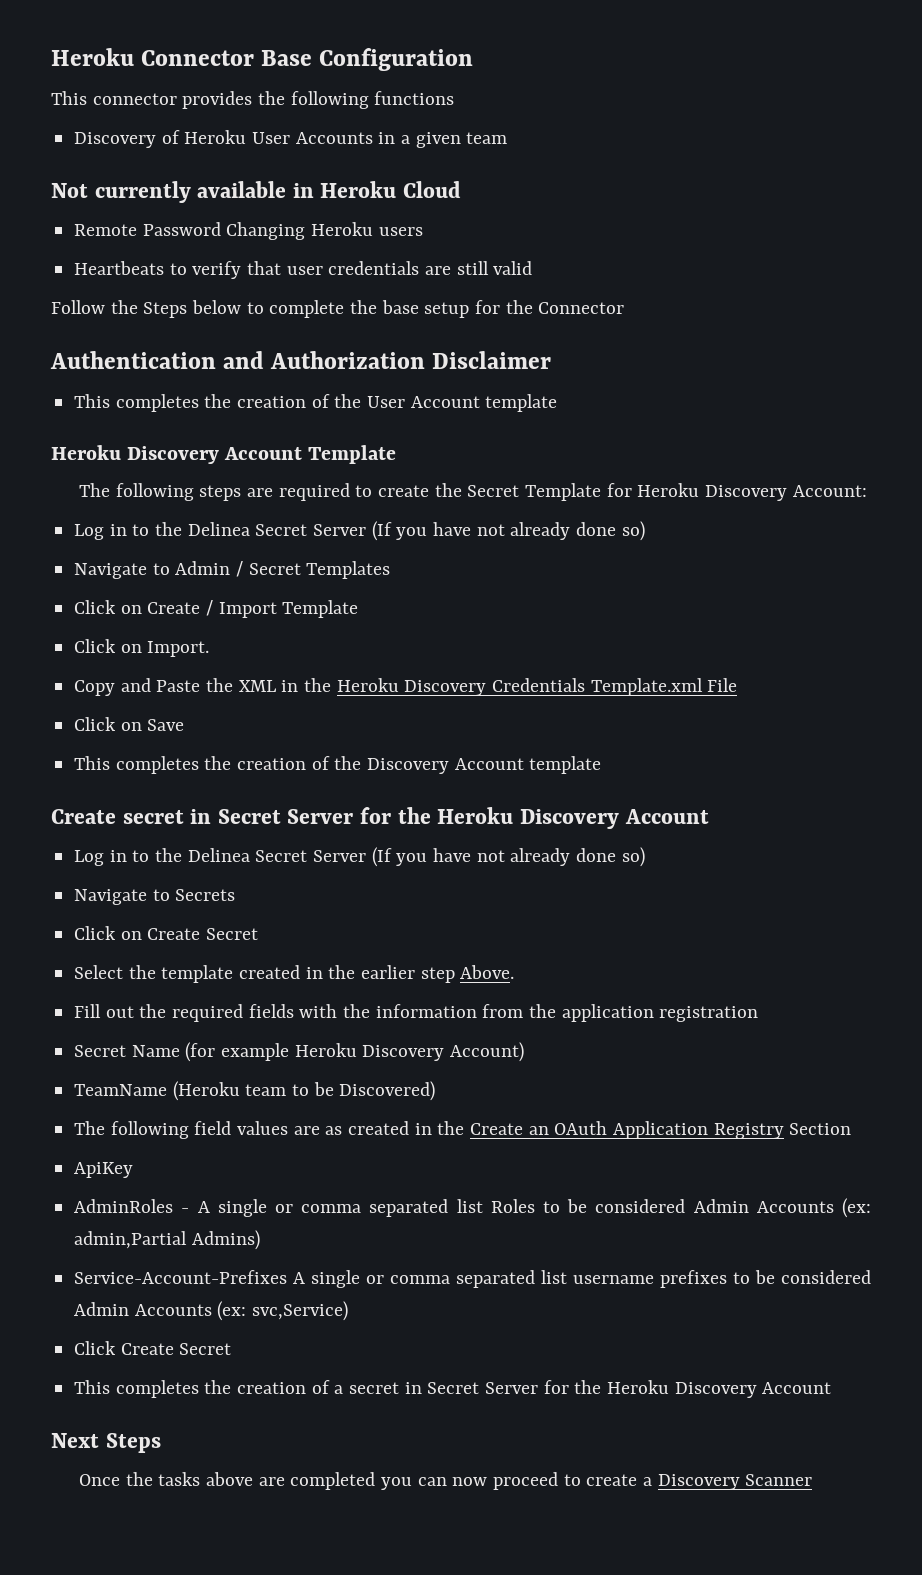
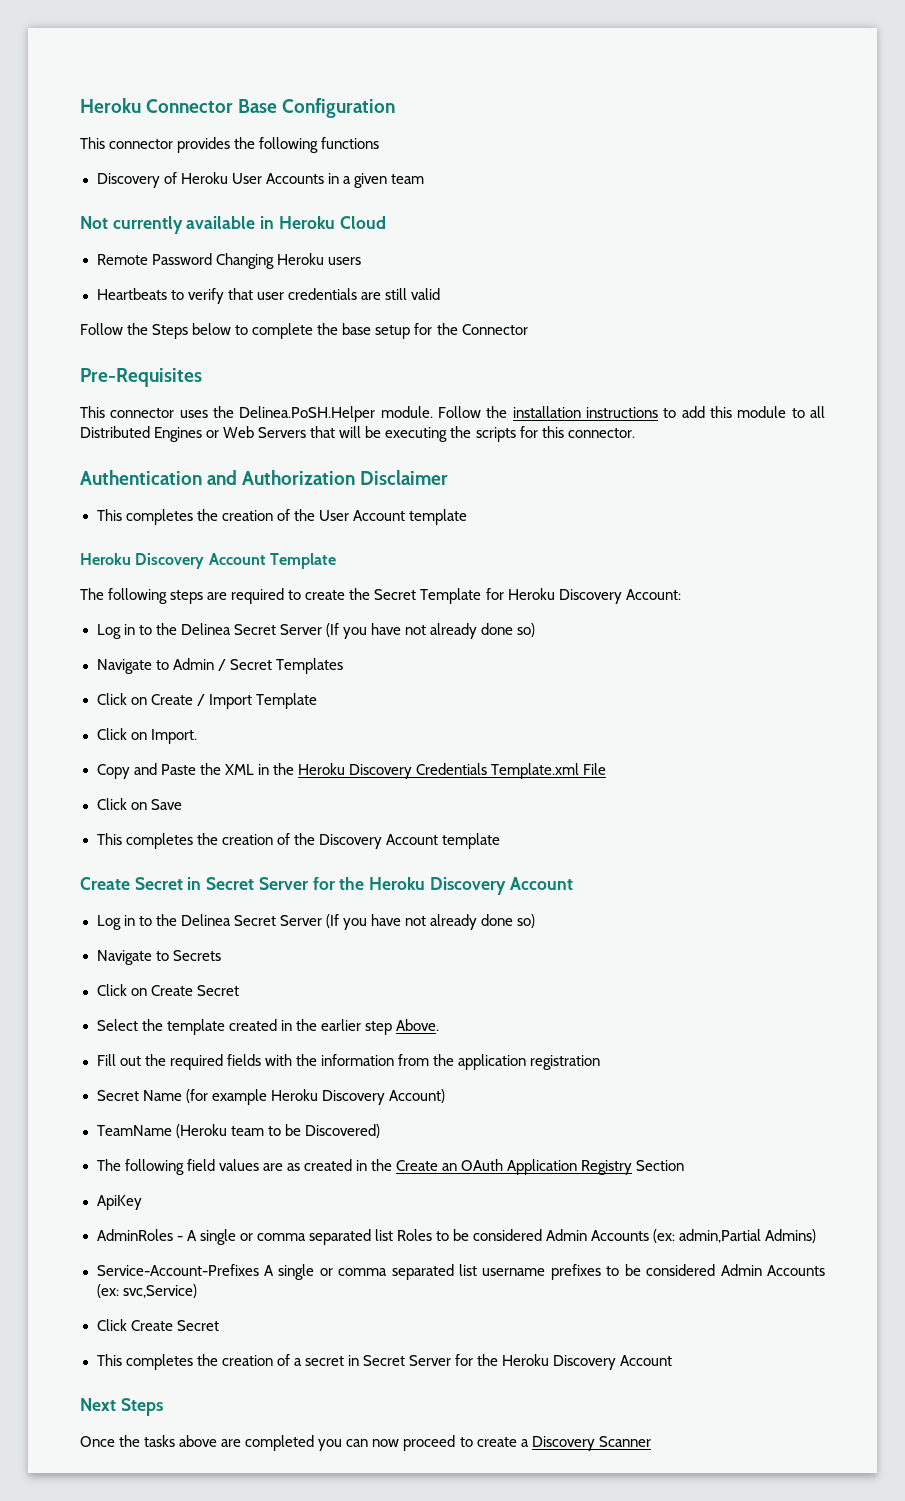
+ Pre-Requisites
+ This connector uses the Delinea.PoSH.Helper module. Follow the installation instructions to add this module to all Distributed Engines or Web Servers that will be executing the scripts for this connector.
- Create secret in Secret Server for the Heroku Discovery Account
+ Create Secret in Secret Server for the Heroku Discovery Account

